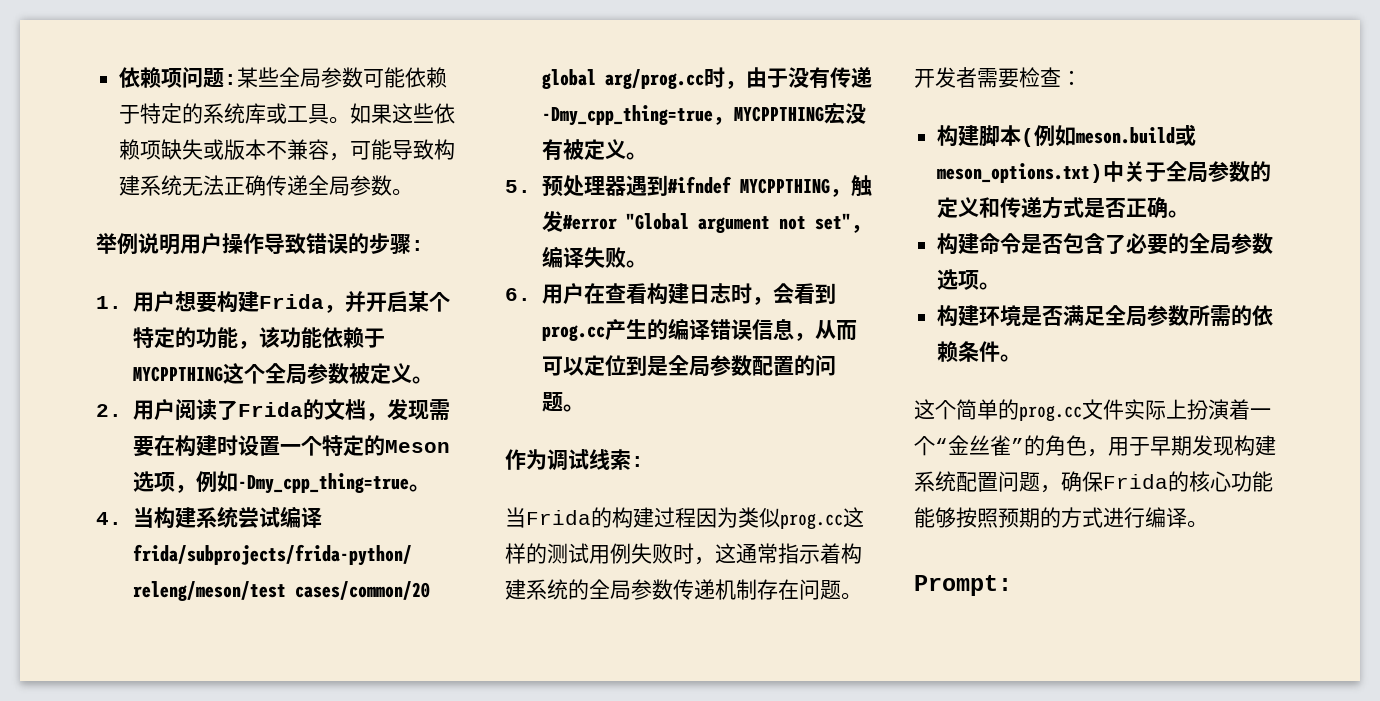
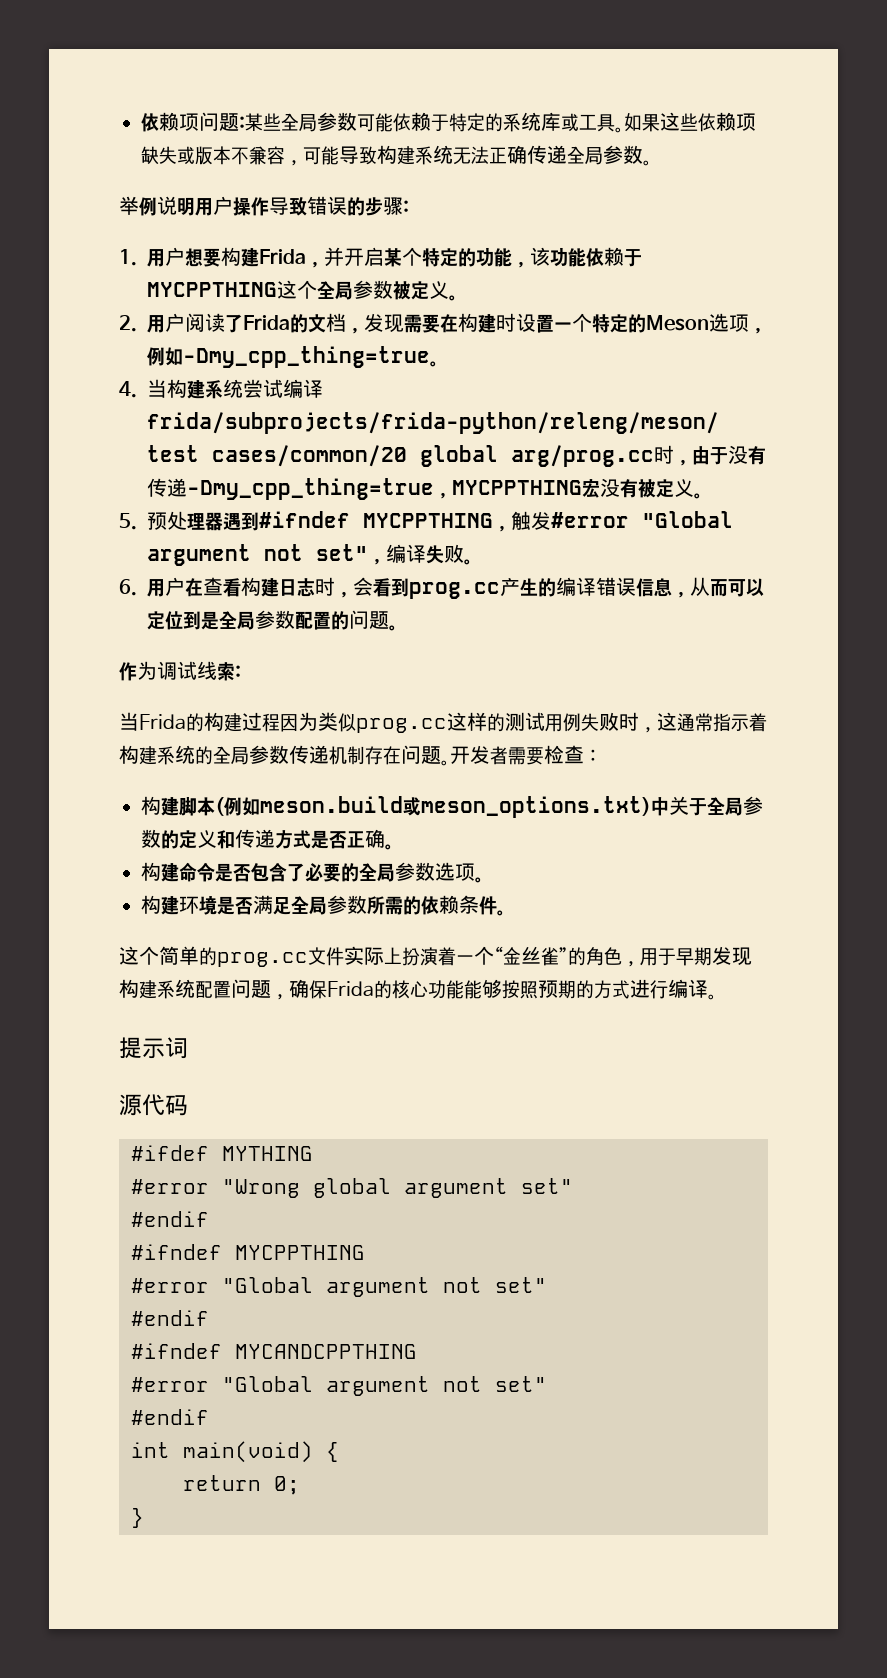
- Prompt:
+ 提示词
+ 源代码
+ #ifdef MYTHING
+ #error "Wrong global argument set"
+ #endif
+ #ifndef MYCPPTHING
+ #error "Global argument not set"
+ #endif
+ #ifndef MYCANDCPPTHING
+ #error "Global argument not set"
+ #endif
+ int main(void) {
+ return 0;
+ }

